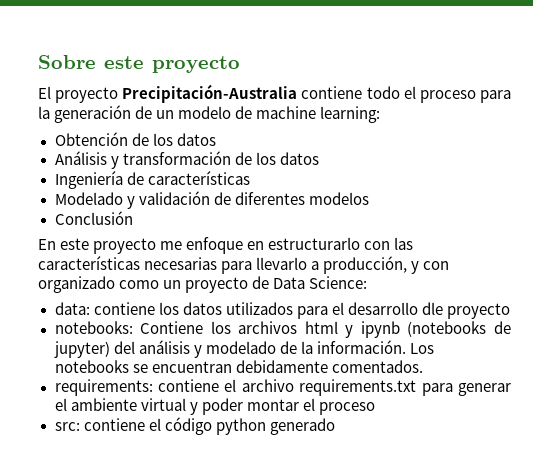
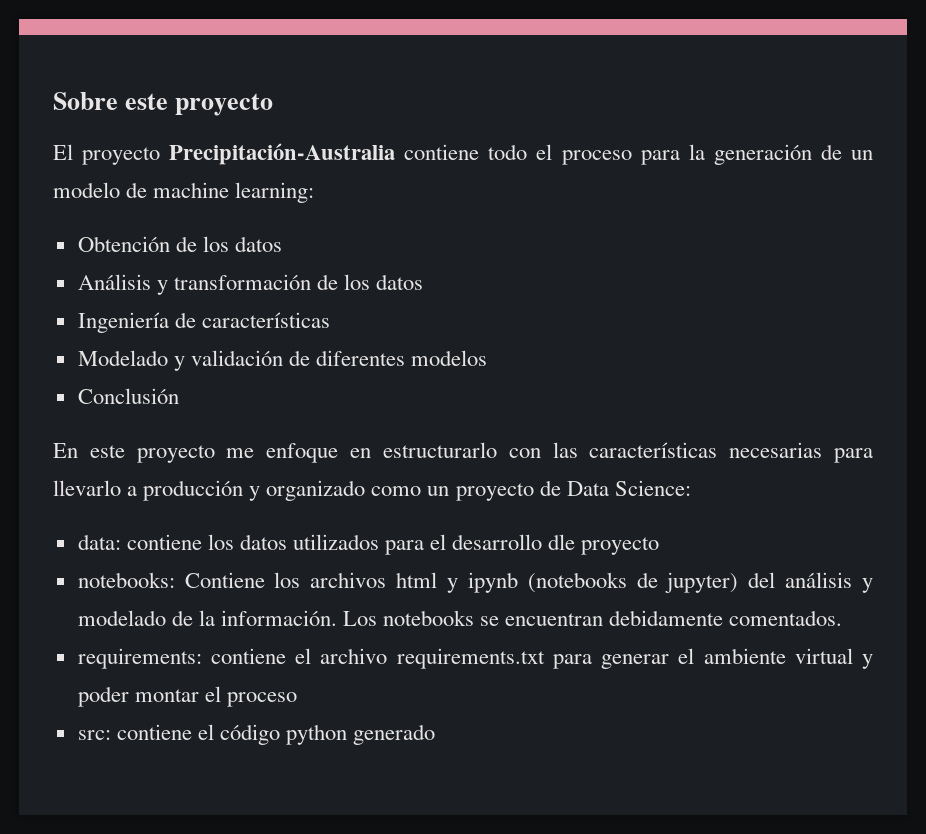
- En este proyecto me enfoque en estructurarlo con las características necesarias para llevarlo a producción, y con organizado como un proyecto de Data Science:
+ En este proyecto me enfoque en estructurarlo con las características necesarias para llevarlo a producción y organizado como un proyecto de Data Science:

